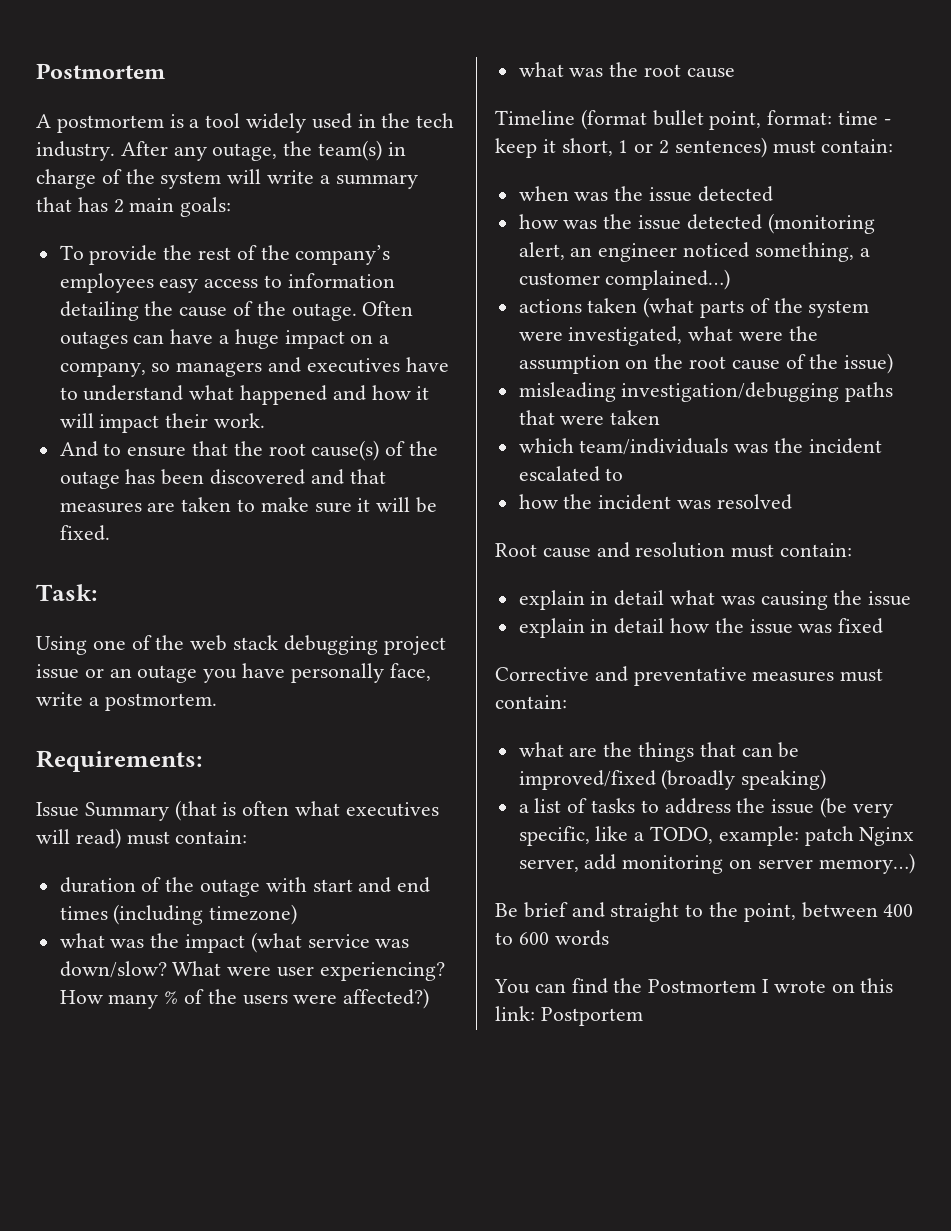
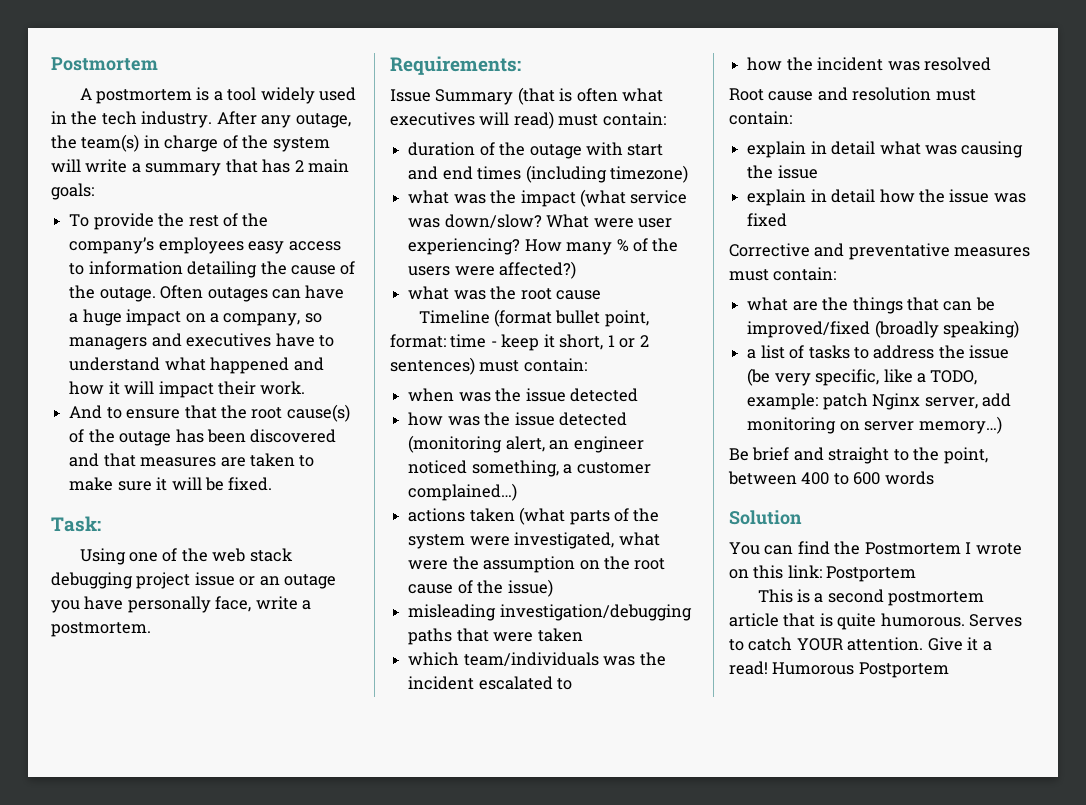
+ Solution
+ This is a second postmortem article that is quite humorous. Serves to catch YOUR attention. Give it a read! Humorous Postportem

